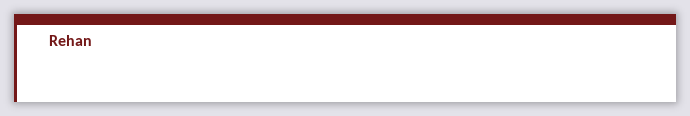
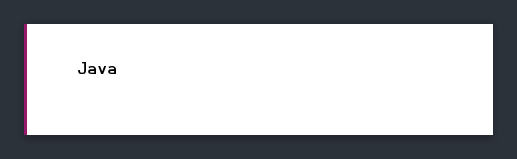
- Rehan
+ Java

